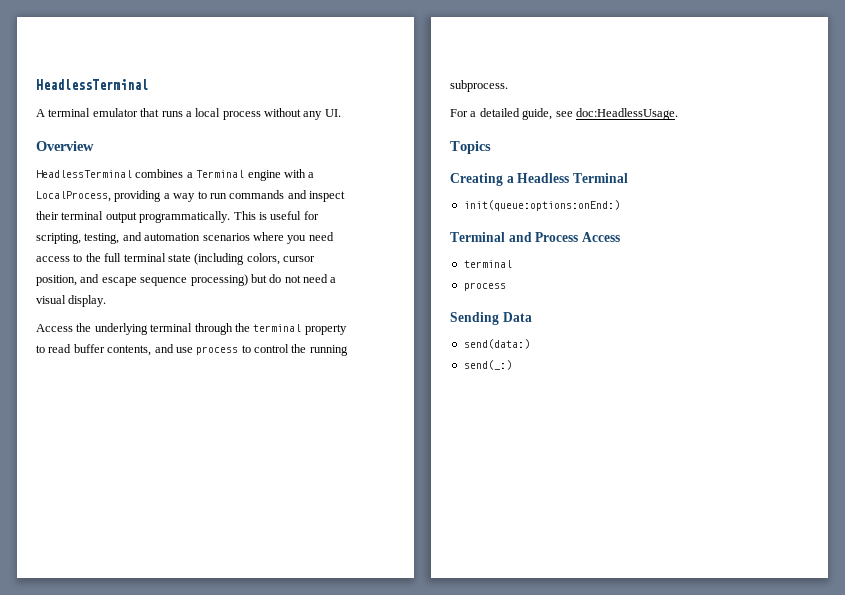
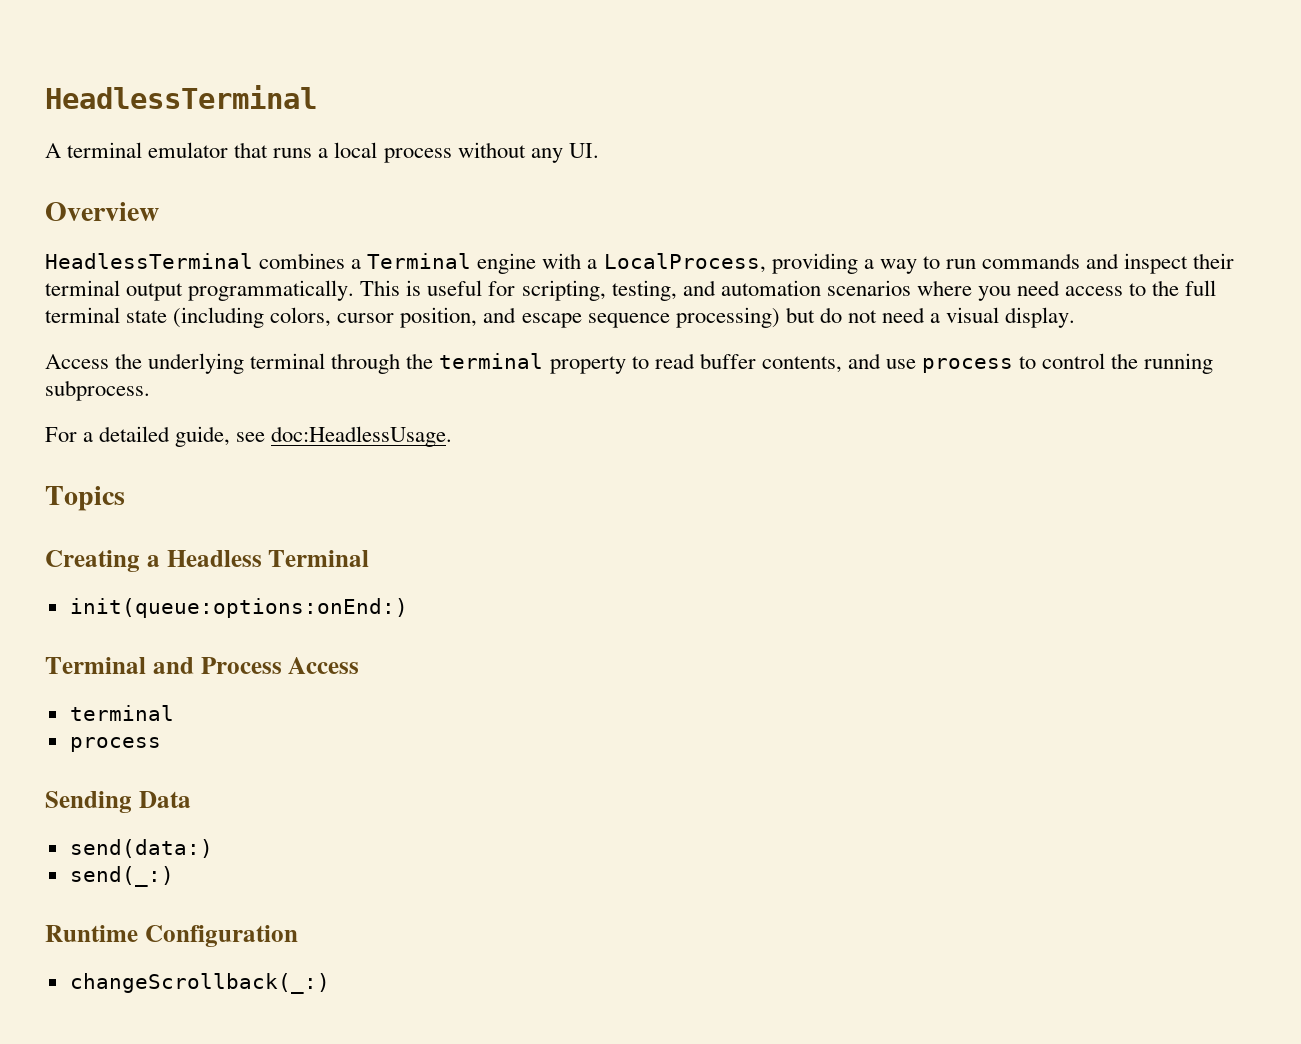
+ Runtime Configuration
+ changeScrollback(_:)

